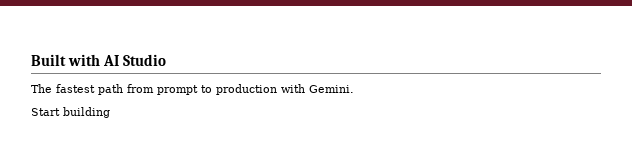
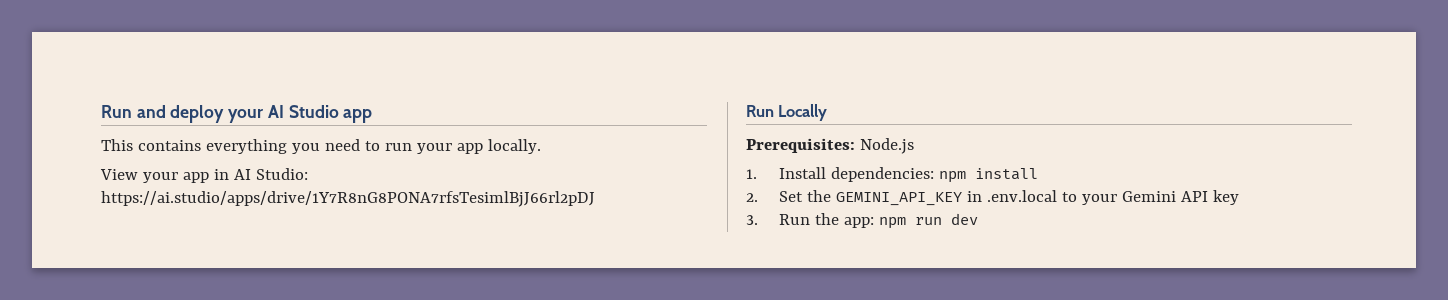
- Built with AI Studio
- The fastest path from prompt to production with Gemini.
- Start building
+ Run and deploy your AI Studio app
+ This contains everything you need to run your app locally.
+ View your app in AI Studio: https://ai.studio/apps/drive/1Y7R8nG8PONA7rfsTesimlBjJ66rl2pDJ
+ Run Locally
+ Prerequisites: Node.js
+ 1. Install dependencies: npm install
+ 2. Set the GEMINI_API_KEY in .env.local to your Gemini API key
+ 3. Run the app: npm run dev

